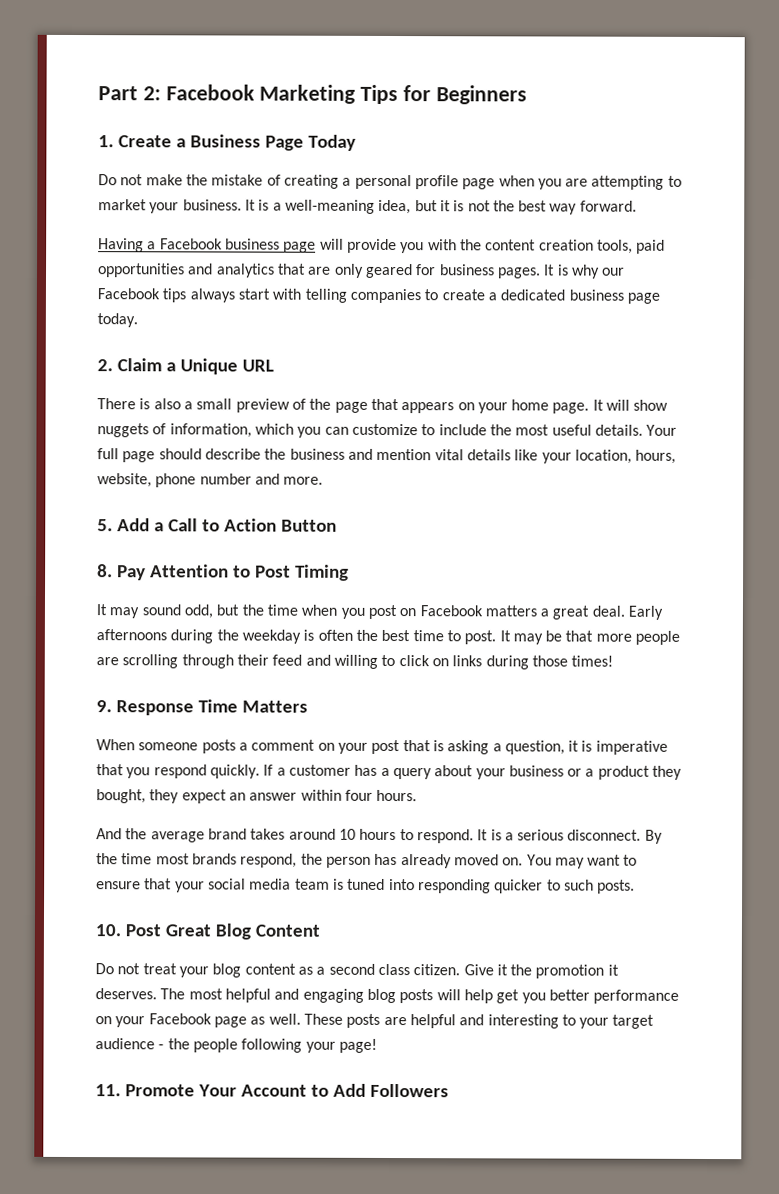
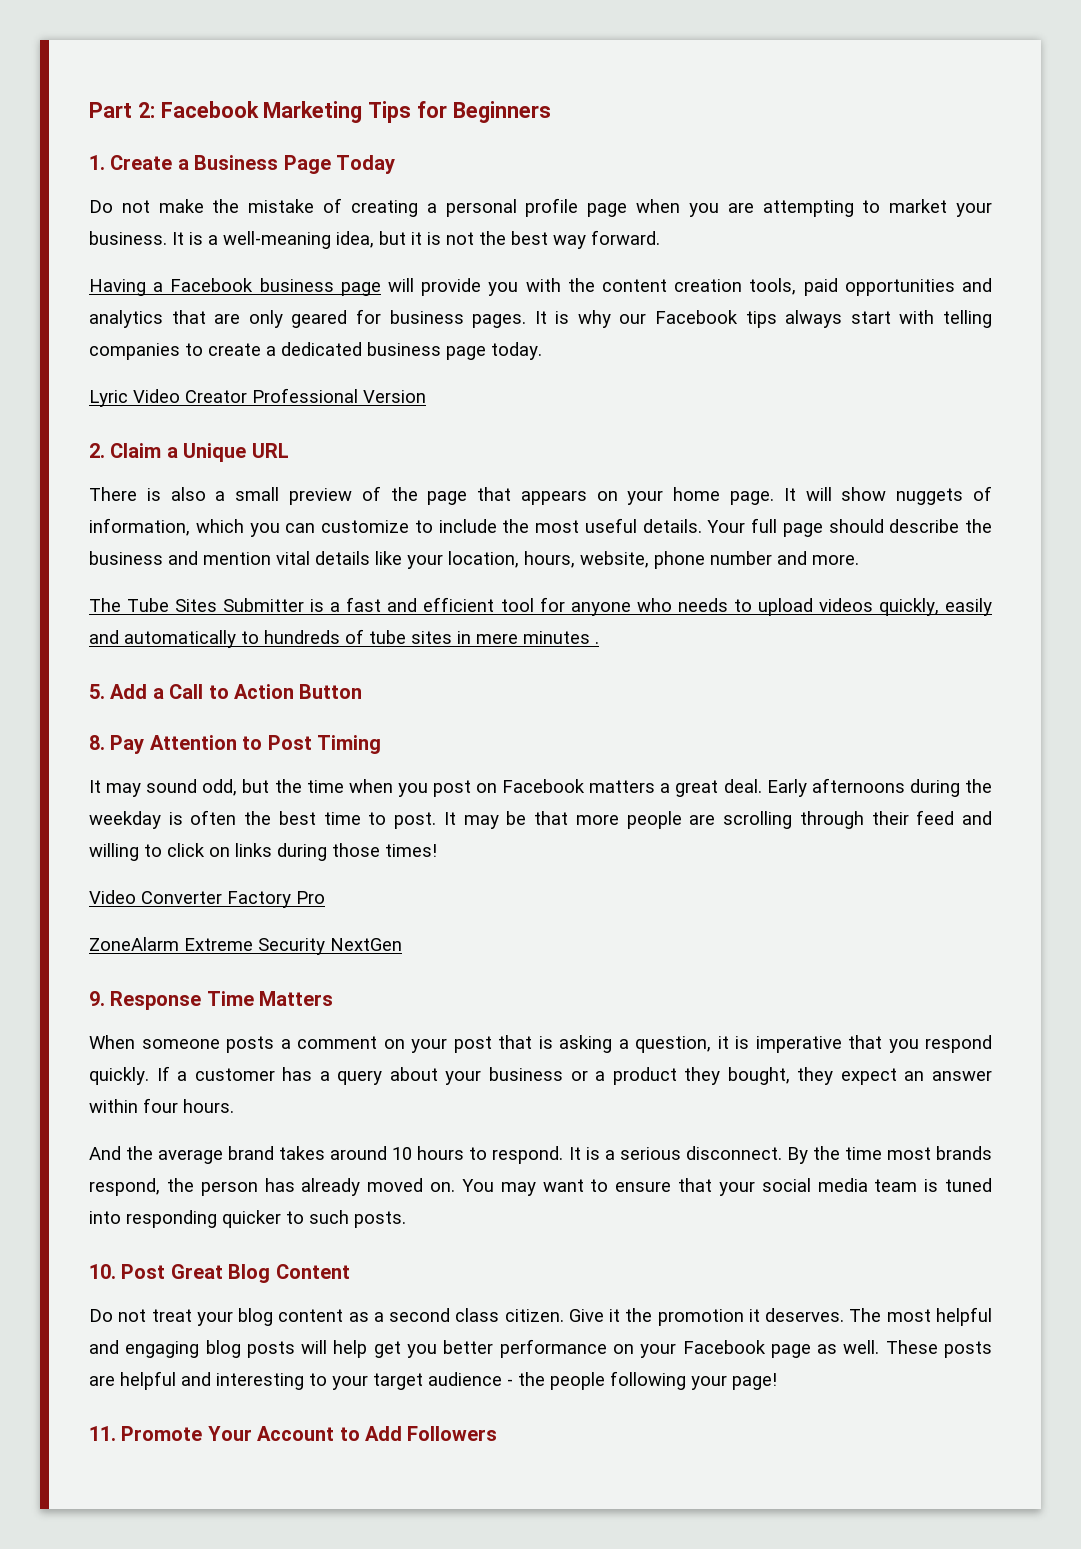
+ Lyric Video Creator Professional Version
+ The Tube Sites Submitter is a fast and efficient tool for anyone who needs to upload videos quickly, easily and automatically to hundreds of tube sites in mere minutes .
+ Video Converter Factory Pro
+ ZoneAlarm Extreme Security NextGen

